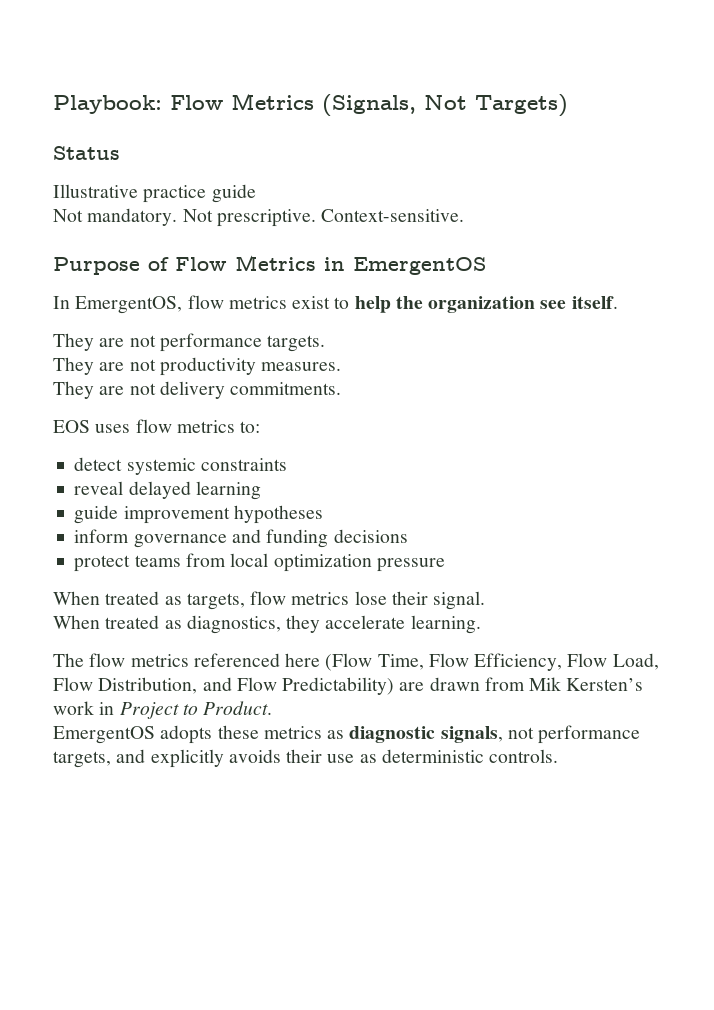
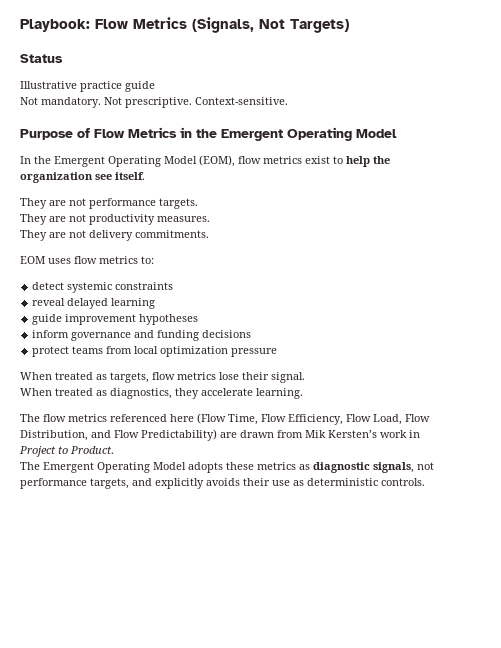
- Purpose of Flow Metrics in EmergentOS
- In EmergentOS, flow metrics exist to help the organization see itself.
+ Purpose of Flow Metrics in the Emergent Operating Model
+ In the Emergent Operating Model (EOM), flow metrics exist to help the organization see itself.
- EOS uses flow metrics to:
+ EOM uses flow metrics to:
- EmergentOS adopts these metrics as diagnostic signals, not performance targets, and explicitly avoids their use as deterministic controls.
+ The Emergent Operating Model adopts these metrics as diagnostic signals, not performance targets, and explicitly avoids their use as deterministic controls.

